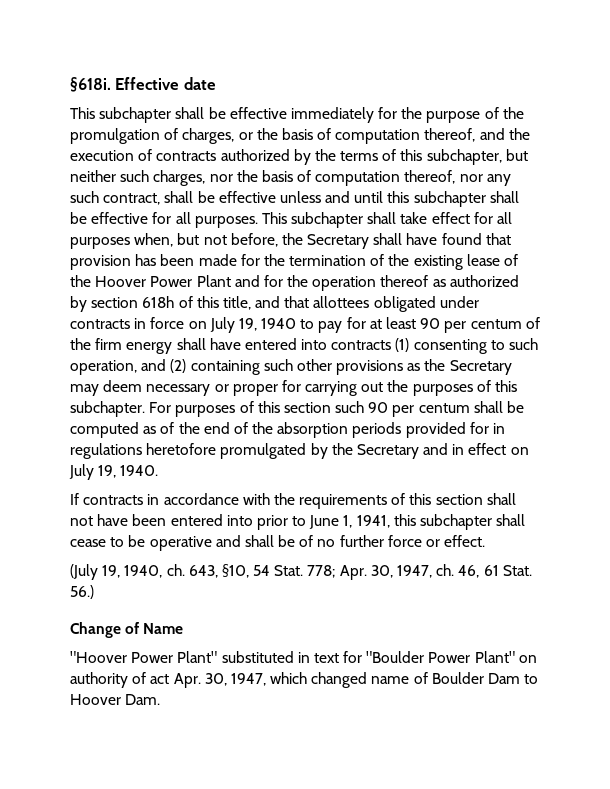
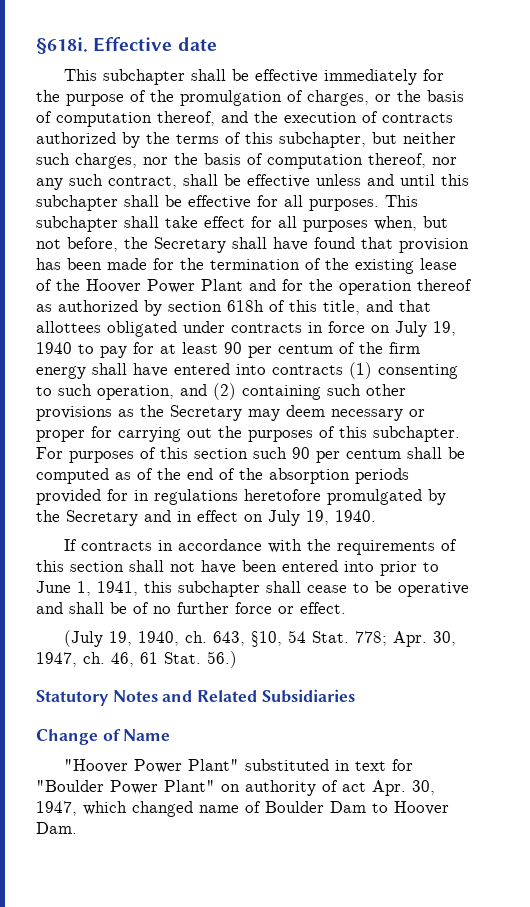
+ Statutory Notes and Related Subsidiaries

